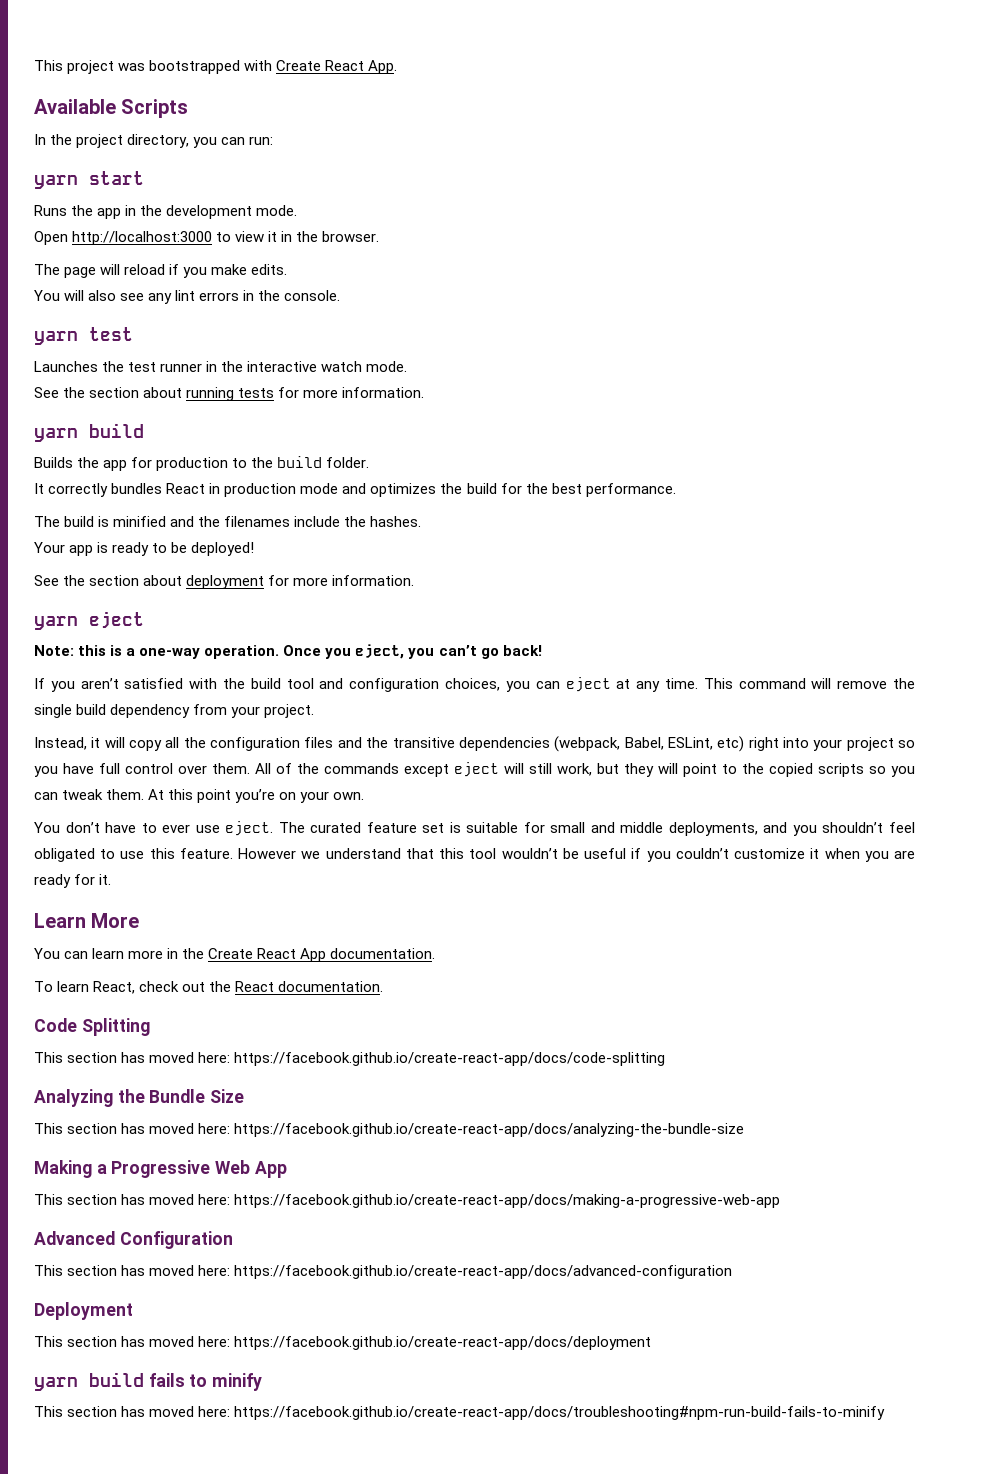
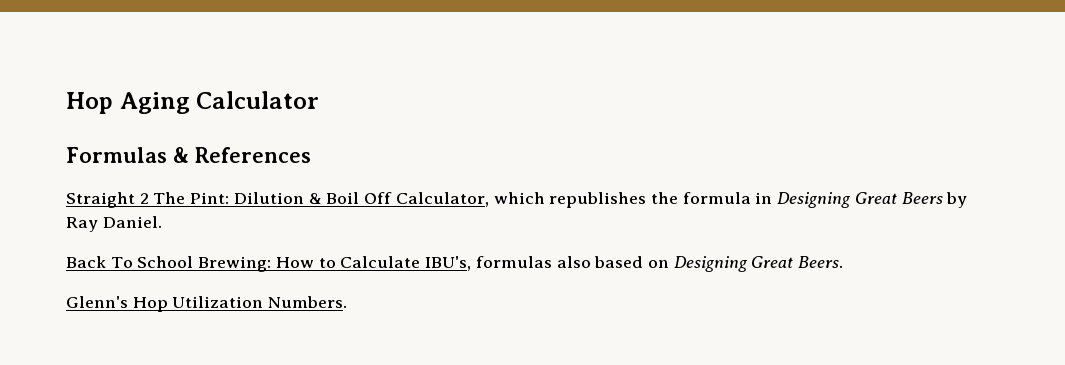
- This project was bootstrapped with Create React App.
- Available Scripts
- In the project directory, you can run:
- yarn start
- Runs the app in the development mode.
- Open http://localhost:3000 to view it in the browser.
- The page will reload if you make edits.
- You will also see any lint errors in the console.
- yarn test
- Launches the test runner in the interactive watch mode.
- See the section about running tests for more information.
- yarn build
- Builds the app for production to the build folder.
- It correctly bundles React in production mode and optimizes the build for the best performance.
- The build is minified and the filenames include the hashes.
- Your app is ready to be deployed!
- See the section about deployment for more information.
- yarn eject
- Note: this is a one-way operation. Once you eject, you can’t go back!
- If you aren’t satisfied with the build tool and configuration choices, you can eject at any time. This command will remove the single build dependency from your project.
- Instead, it will copy all the configuration files and the transitive dependencies (webpack, Babel, ESLint, etc) right into your project so you have full control over them. All of the commands except eject will still work, but they will point to the copied scripts so you can tweak them. At this point you’re on your own.
- You don’t have to ever use eject. The curated feature set is suitable for small and middle deployments, and you shouldn’t feel obligated to use this feature. However we understand that this tool wouldn’t be useful if you couldn’t customize it when you are ready for it.
- Learn More
- You can learn more in the Create React App documentation.
- To learn React, check out the React documentation.
- Code Splitting
- This section has moved here: https://facebook.github.io/create-react-app/docs/code-splitting
- Analyzing the Bundle Size
- This section has moved here: https://facebook.github.io/create-react-app/docs/analyzing-the-bundle-size
- Making a Progressive Web App
- This section has moved here: https://facebook.github.io/create-react-app/docs/making-a-progressive-web-app
- Advanced Configuration
- This section has moved here: https://facebook.github.io/create-react-app/docs/advanced-configuration
- Deployment
- This section has moved here: https://facebook.github.io/create-react-app/docs/deployment
- yarn build fails to minify
- This section has moved here: https://facebook.github.io/create-react-app/docs/troubleshooting#npm-run-build-fails-to-minify
+ Hop Aging Calculator
+ Formulas & References
+ Straight 2 The Pint: Dilution & Boil Off Calculator, which republishes the formula in Designing Great Beers by Ray Daniel.
+ Back To School Brewing: How to Calculate IBU's, formulas also based on Designing Great Beers.
+ Glenn's Hop Utilization Numbers.

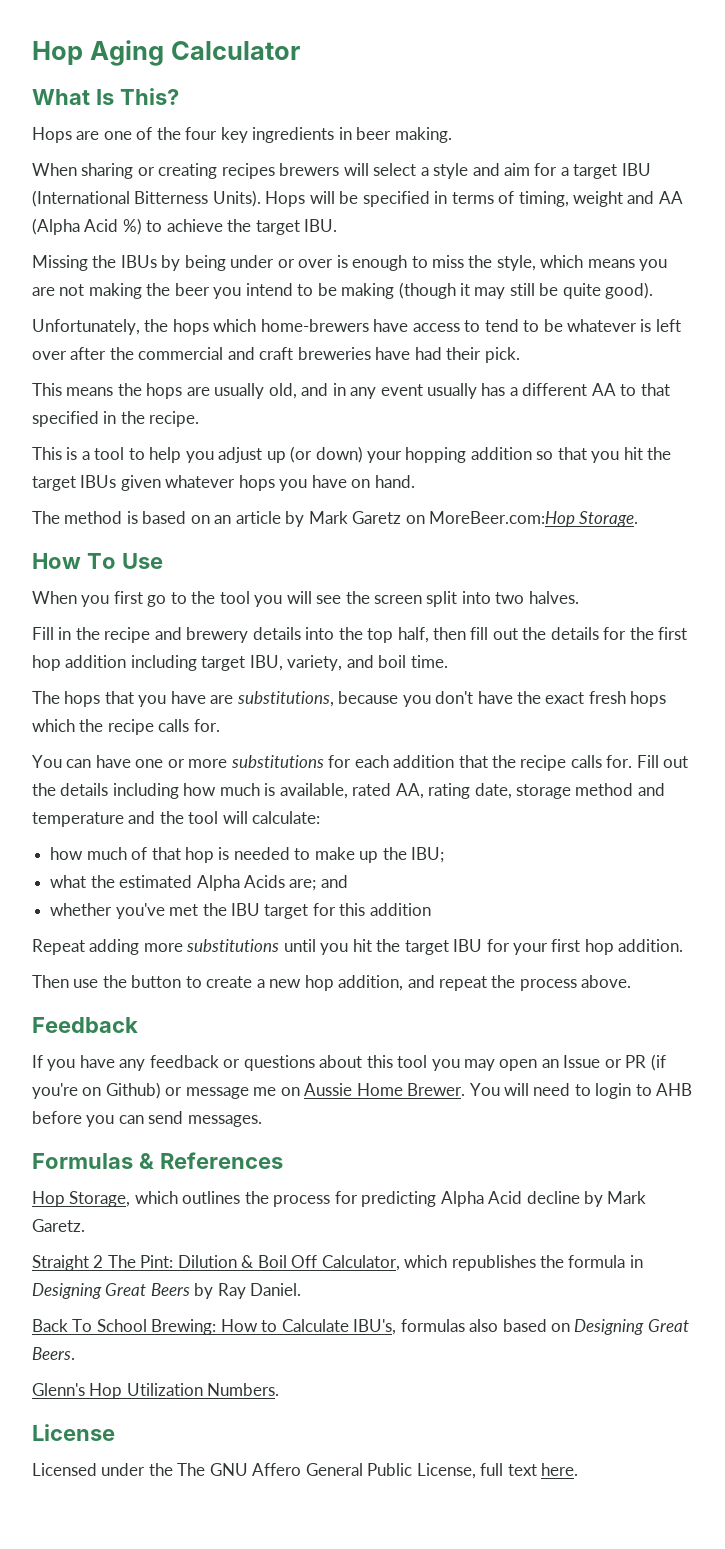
+ What Is This?
+ Hops are one of the four key ingredients in beer making.
+ When sharing or creating recipes brewers will select a style and aim for a target IBU (International Bitterness Units). Hops will be specified in terms of timing, weight and AA (Alpha Acid %) to achieve the target IBU.
+ Missing the IBUs by being under or over is enough to miss the style, which means you are not making the beer you intend to be making (though it may still be quite good).
+ Unfortunately, the hops which home-brewers have access to tend to be whatever is left over after the commercial and craft breweries have had their pick.
+ This means the hops are usually old, and in any event usually has a different AA to that specified in the recipe.
+ This is a tool to help you adjust up (or down) your hopping addition so that you hit the target IBUs given whatever hops you have on hand.
+ The method is based on an article by Mark Garetz on MoreBeer.com:Hop Storage.
+ How To Use
+ When you first go to the tool you will see the screen split into two halves.
+ Fill in the recipe and brewery details into the top half, then fill out the details for the first hop addition including target IBU, variety, and boil time.
+ The hops that you have are substitutions, because you don't have the exact fresh hops which the recipe calls for.
+ You can have one or more substitutions for each addition that the recipe calls for. Fill out the details including how much is available, rated AA, rating date, storage method and temperature and the tool will calculate:
+ how much of that hop is needed to make up the IBU;
+ what the estimated Alpha Acids are; and
+ whether you've met the IBU target for this addition
+ Repeat adding more substitutions until you hit the target IBU for your first hop addition.
+ Then use the button to create a new hop addition, and repeat the process above.
+ Feedback
+ If you have any feedback or questions about this tool you may open an Issue or PR (if you're on Github) or message me on Aussie Home Brewer. You will need to login to AHB before you can send messages.
  Formulas & References
+ Hop Storage, which outlines the process for predicting Alpha Acid decline by Mark Garetz.
+ License
+ Licensed under the The GNU Affero General Public License, full text here.

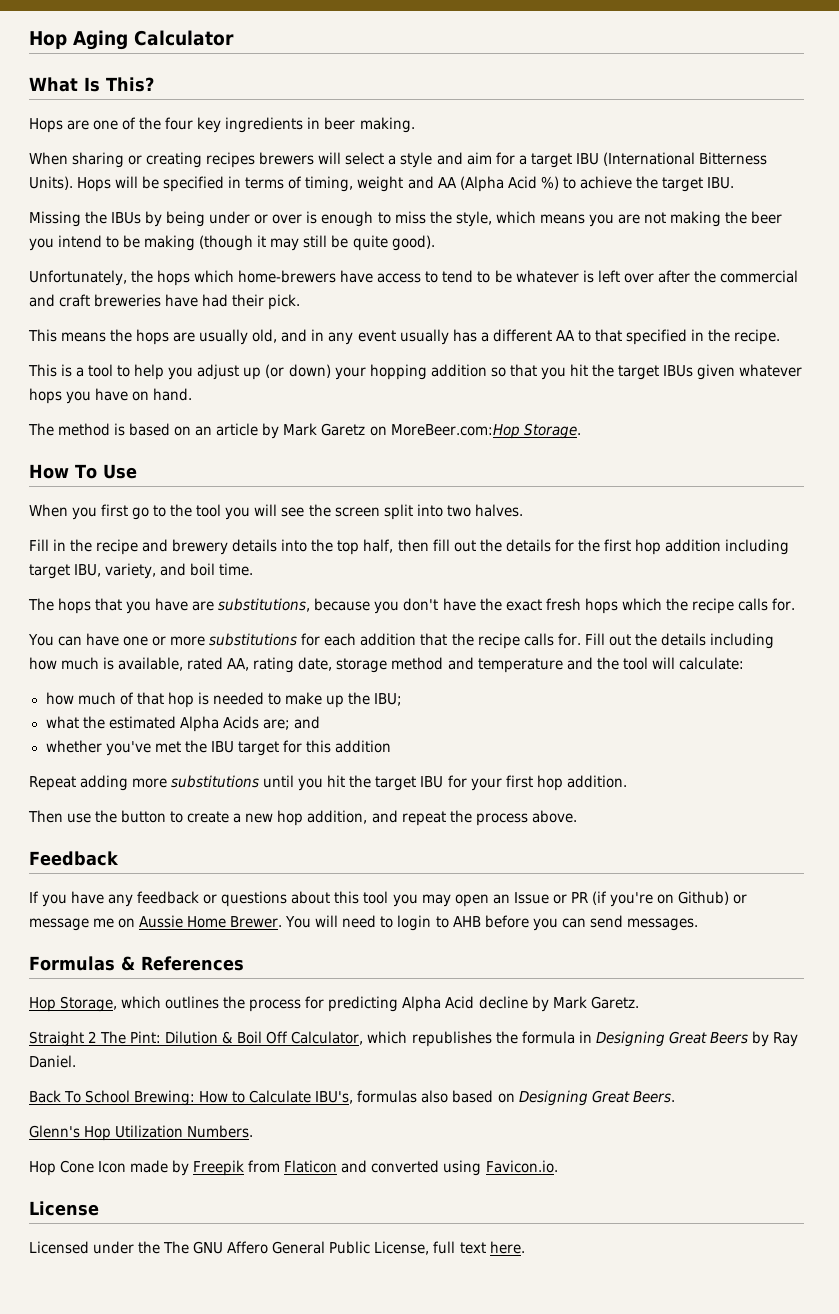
+ Hop Cone Icon made by Freepik from Flaticon and converted using Favicon.io.

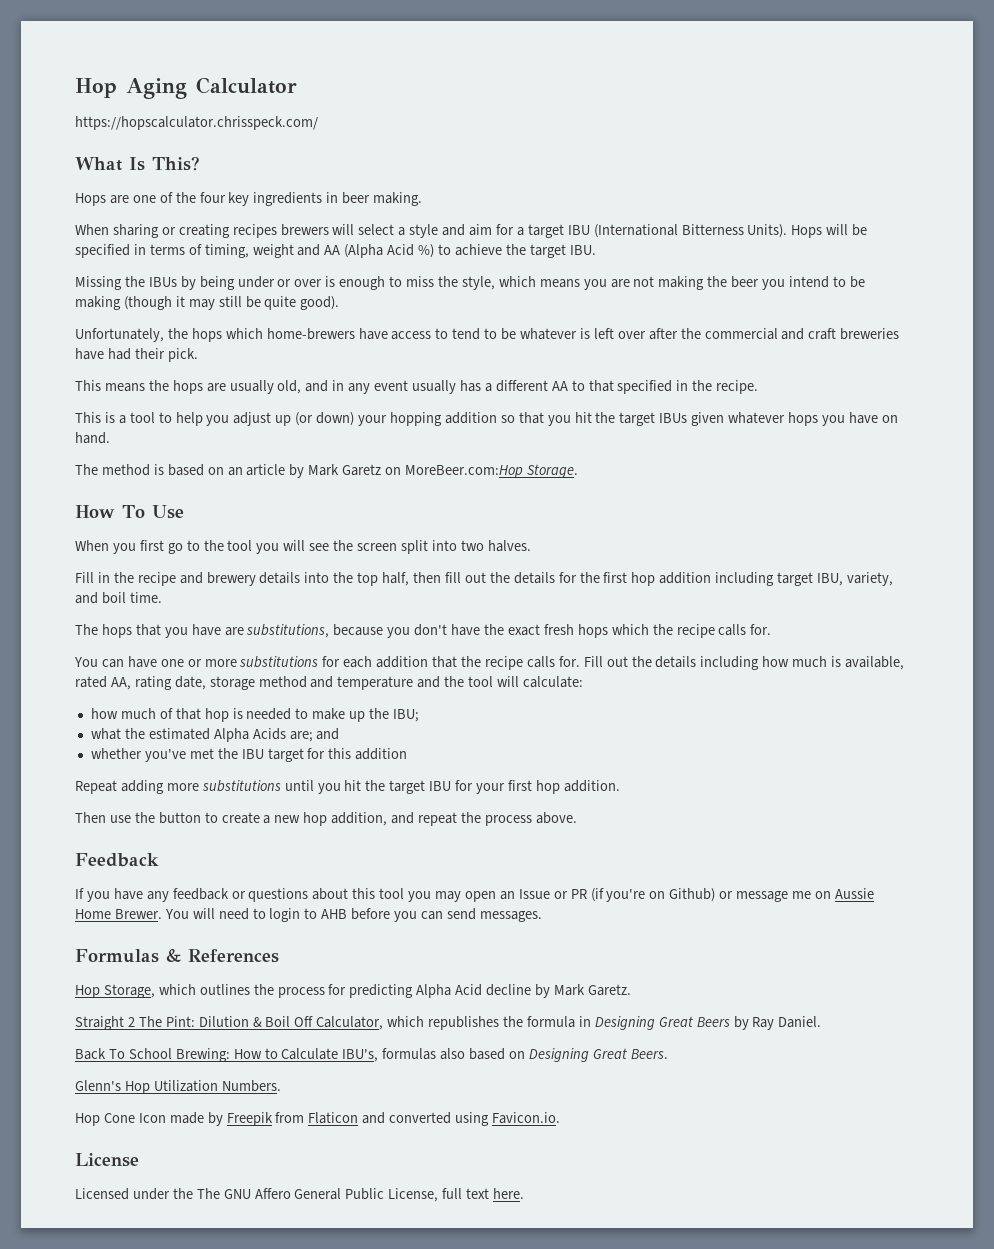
+ https://hopscalculator.chrisspeck.com/

